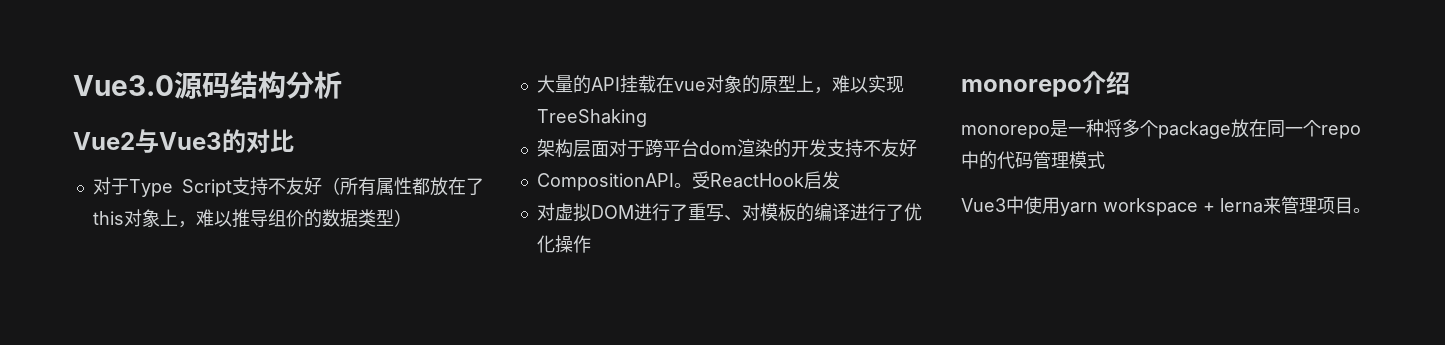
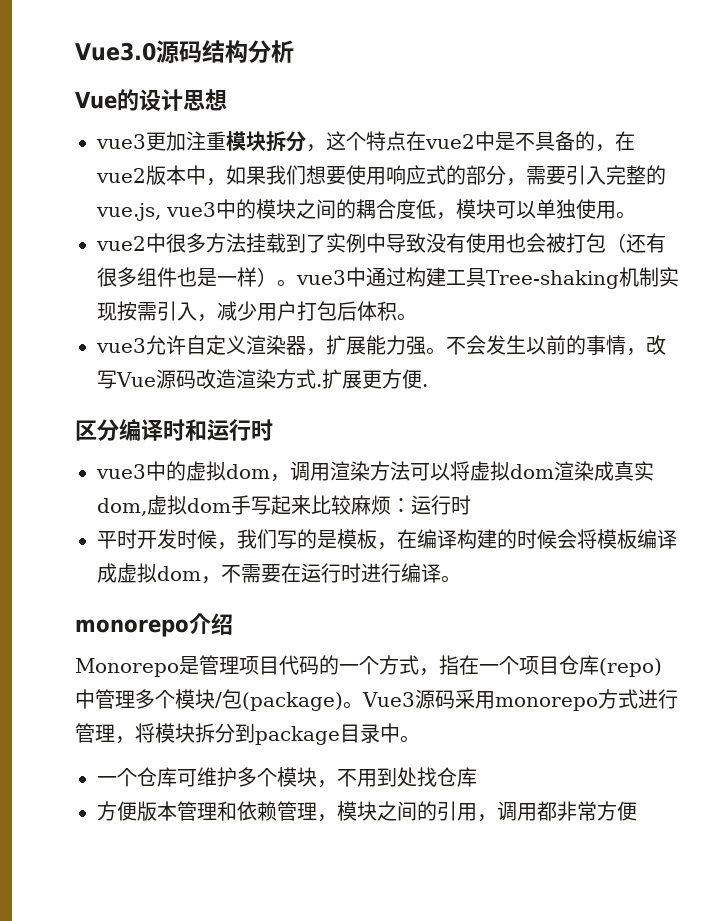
- Vue2与Vue3的对比
- 对于Type Script支持不友好（所有属性都放在了this对象上，难以推导组价的数据类型）
- 大量的API挂载在vue对象的原型上，难以实现TreeShaking
- 架构层面对于跨平台dom渲染的开发支持不友好
- CompositionAPI。受ReactHook启发
- 对虚拟DOM进行了重写、对模板的编译进行了优化操作
+ Vue的设计思想
+ vue3更加注重模块拆分，这个特点在vue2中是不具备的，在vue2版本中，如果我们想要使用响应式的部分，需要引入完整的vue.js, vue3中的模块之间的耦合度低，模块可以单独使用。
+ vue2中很多方法挂载到了实例中导致没有使用也会被打包（还有很多组件也是一样）。vue3中通过构建工具Tree-shaking机制实现按需引入，减少用户打包后体积。
+ vue3允许自定义渲染器，扩展能力强。不会发生以前的事情，改写Vue源码改造渲染方式.扩展更方便.
+ 区分编译时和运行时
+ vue3中的虚拟dom，调用渲染方法可以将虚拟dom渲染成真实dom,虚拟dom手写起来比较麻烦：运行时
+ 平时开发时候，我们写的是模板，在编译构建的时候会将模板编译成虚拟dom，不需要在运行时进行编译。
  monorepo介绍
- monorepo是一种将多个package放在同一个repo中的代码管理模式
- Vue3中使用yarn workspace + lerna来管理项目。
+ Monorepo是管理项目代码的一个方式，指在一个项目仓库(repo)中管理多个模块/包(package)。Vue3源码采用monorepo方式进行管理，将模块拆分到package目录中。
+ 一个仓库可维护多个模块，不用到处找仓库
+ 方便版本管理和依赖管理，模块之间的引用，调用都非常方便

